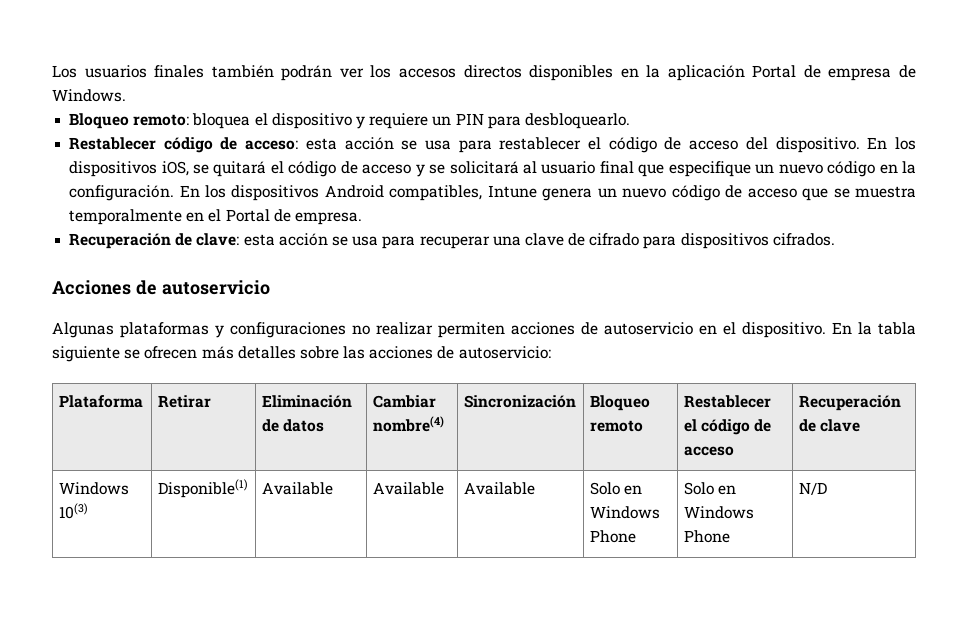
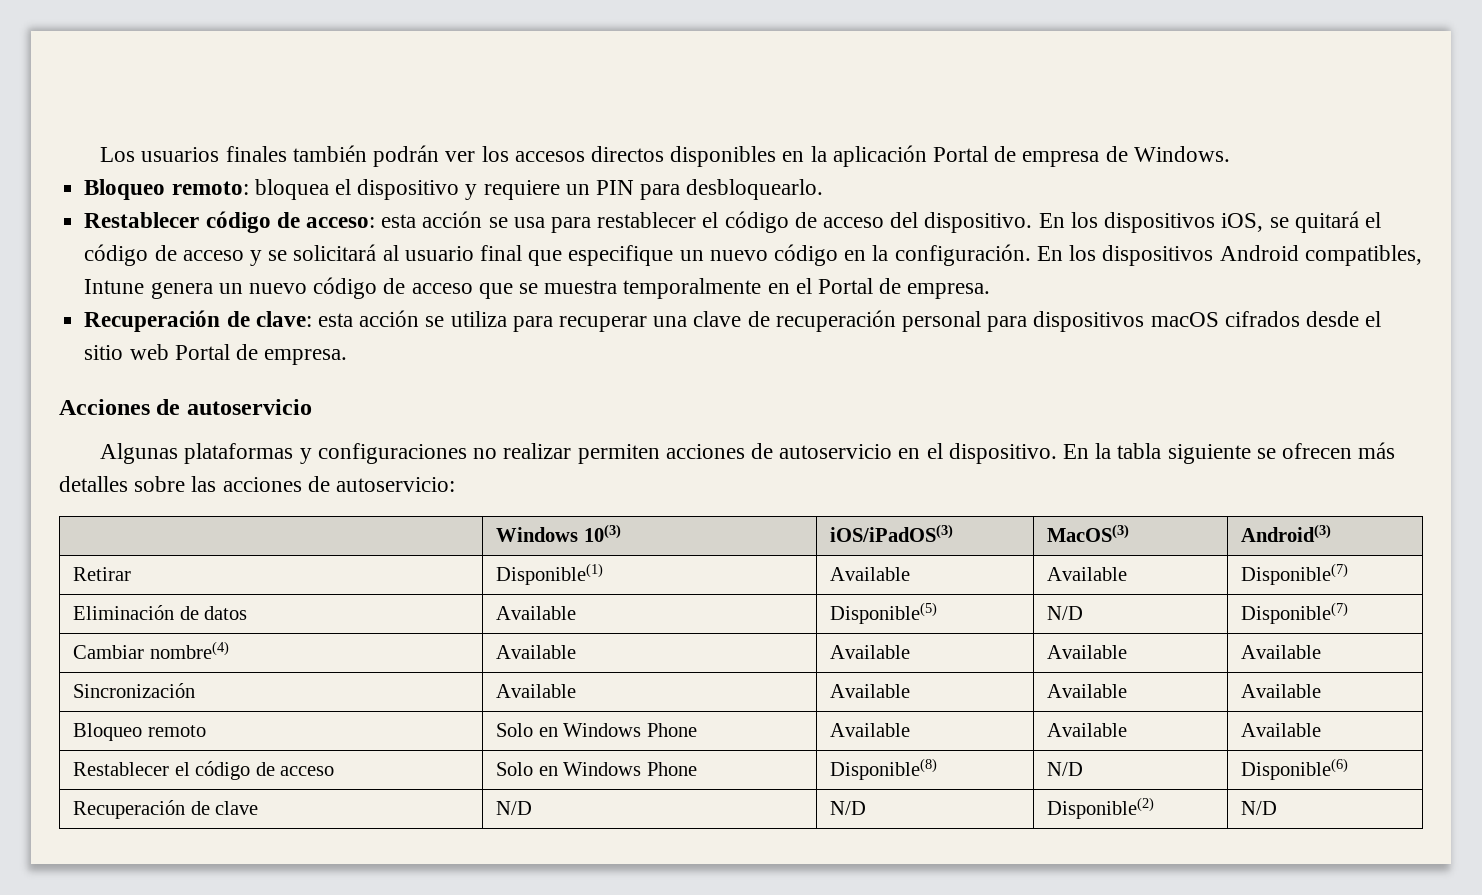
- Recuperación de clave: esta acción se usa para recuperar una clave de cifrado para dispositivos cifrados.
+ Recuperación de clave: esta acción se utiliza para recuperar una clave de recuperación personal para dispositivos macOS cifrados desde el sitio web Portal de empresa.
- Plataforma | Retirar | Eliminación de datos | Cambiar nombre(4) | Sincronización | Bloqueo remoto | Restablecer el código de acceso | Recuperación de clave
- Windows 10(3) | Disponible(1) | Available | Available | Available | Solo en Windows Phone | Solo en Windows Phone | N/D
+ | Windows 10(3) | iOS/iPadOS(3) | MacOS(3) | Android(3)
+ Retirar | Disponible(1) | Available | Available | Disponible(7)
+ Eliminación de datos | Available | Disponible(5) | N/D | Disponible(7)
+ Cambiar nombre(4) | Available | Available | Available | Available
+ Sincronización | Available | Available | Available | Available
+ Bloqueo remoto | Solo en Windows Phone | Available | Available | Available
+ Restablecer el código de acceso | Solo en Windows Phone | Disponible(8) | N/D | Disponible(6)
+ Recuperación de clave | N/D | N/D | Disponible(2) | N/D

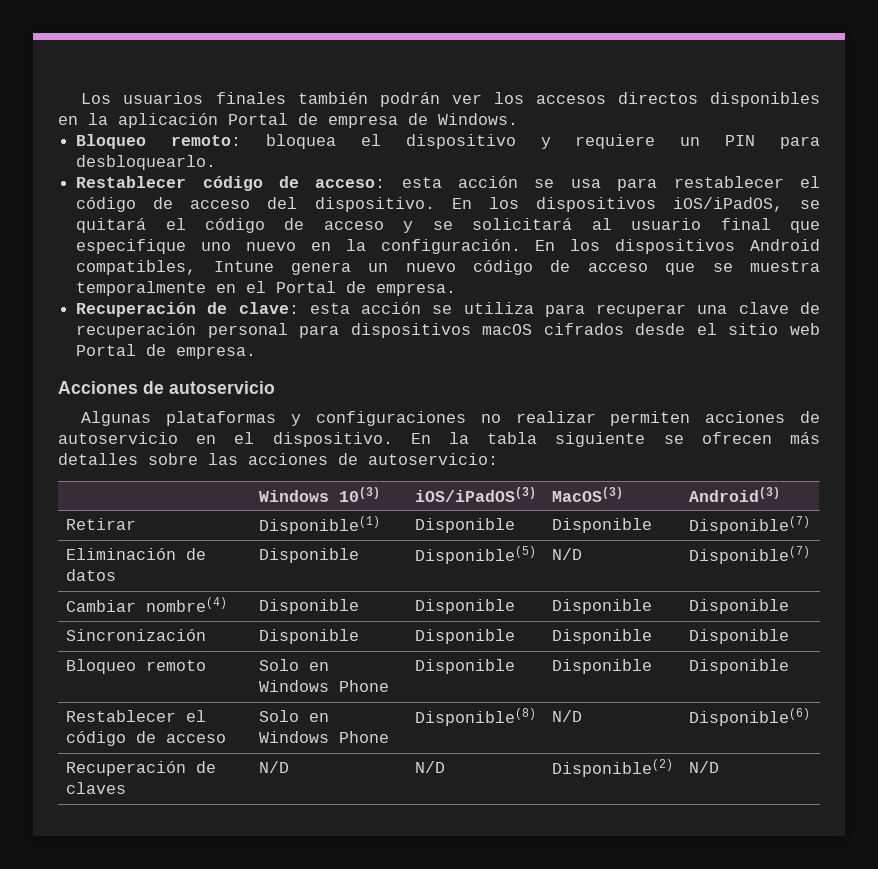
- En los dispositivos iOS, se quitará el código de acceso y se solicitará al usuario final que especifique un nuevo código en la configuración.
+ En los dispositivos iOS/iPadOS, se quitará el código de acceso y se solicitará al usuario final que especifique uno nuevo en la configuración.
- Retirar | Disponible(1) | Available | Available | Disponible(7)
+ Retirar | Disponible(1) | Disponible | Disponible | Disponible(7)
- Eliminación de datos | Available | Disponible(5) | N/D | Disponible(7)
+ Eliminación de datos | Disponible | Disponible(5) | N/D | Disponible(7)
- Cambiar nombre(4) | Available | Available | Available | Available
- Sincronización | Available | Available | Available | Available
+ Cambiar nombre(4) | Disponible | Disponible | Disponible | Disponible
+ Sincronización | Disponible | Disponible | Disponible | Disponible
- Bloqueo remoto | Solo en Windows Phone | Available | Available | Available
+ Bloqueo remoto | Solo en Windows Phone | Disponible | Disponible | Disponible
- Recuperación de clave | N/D | N/D | Disponible(2) | N/D
+ Recuperación de claves | N/D | N/D | Disponible(2) | N/D

